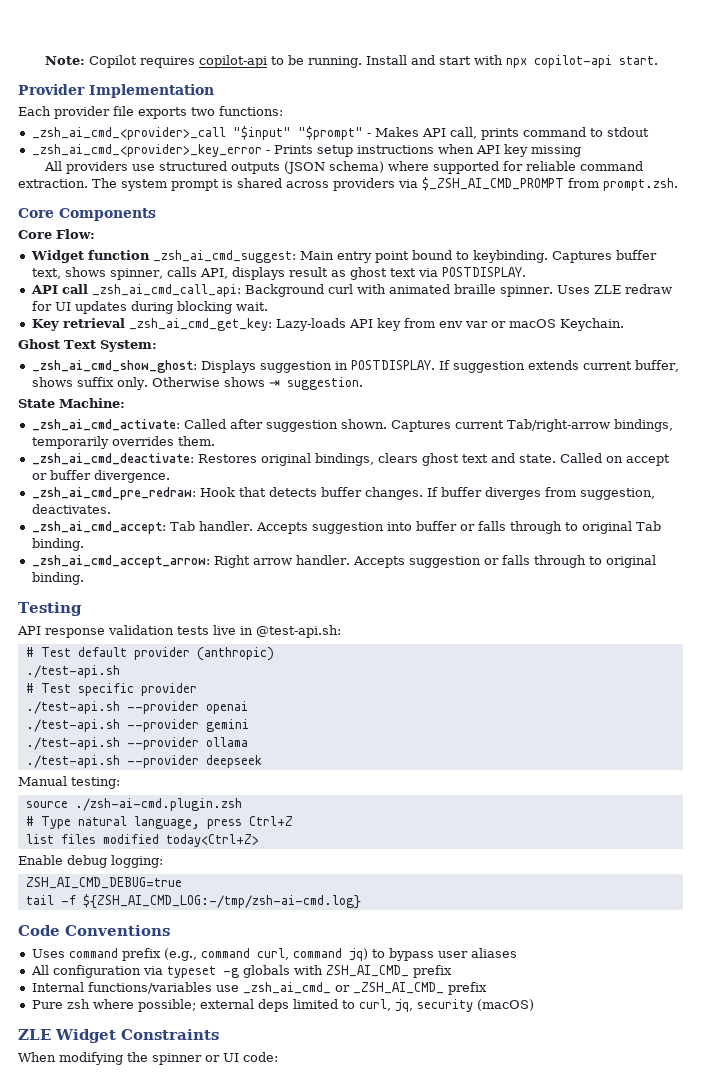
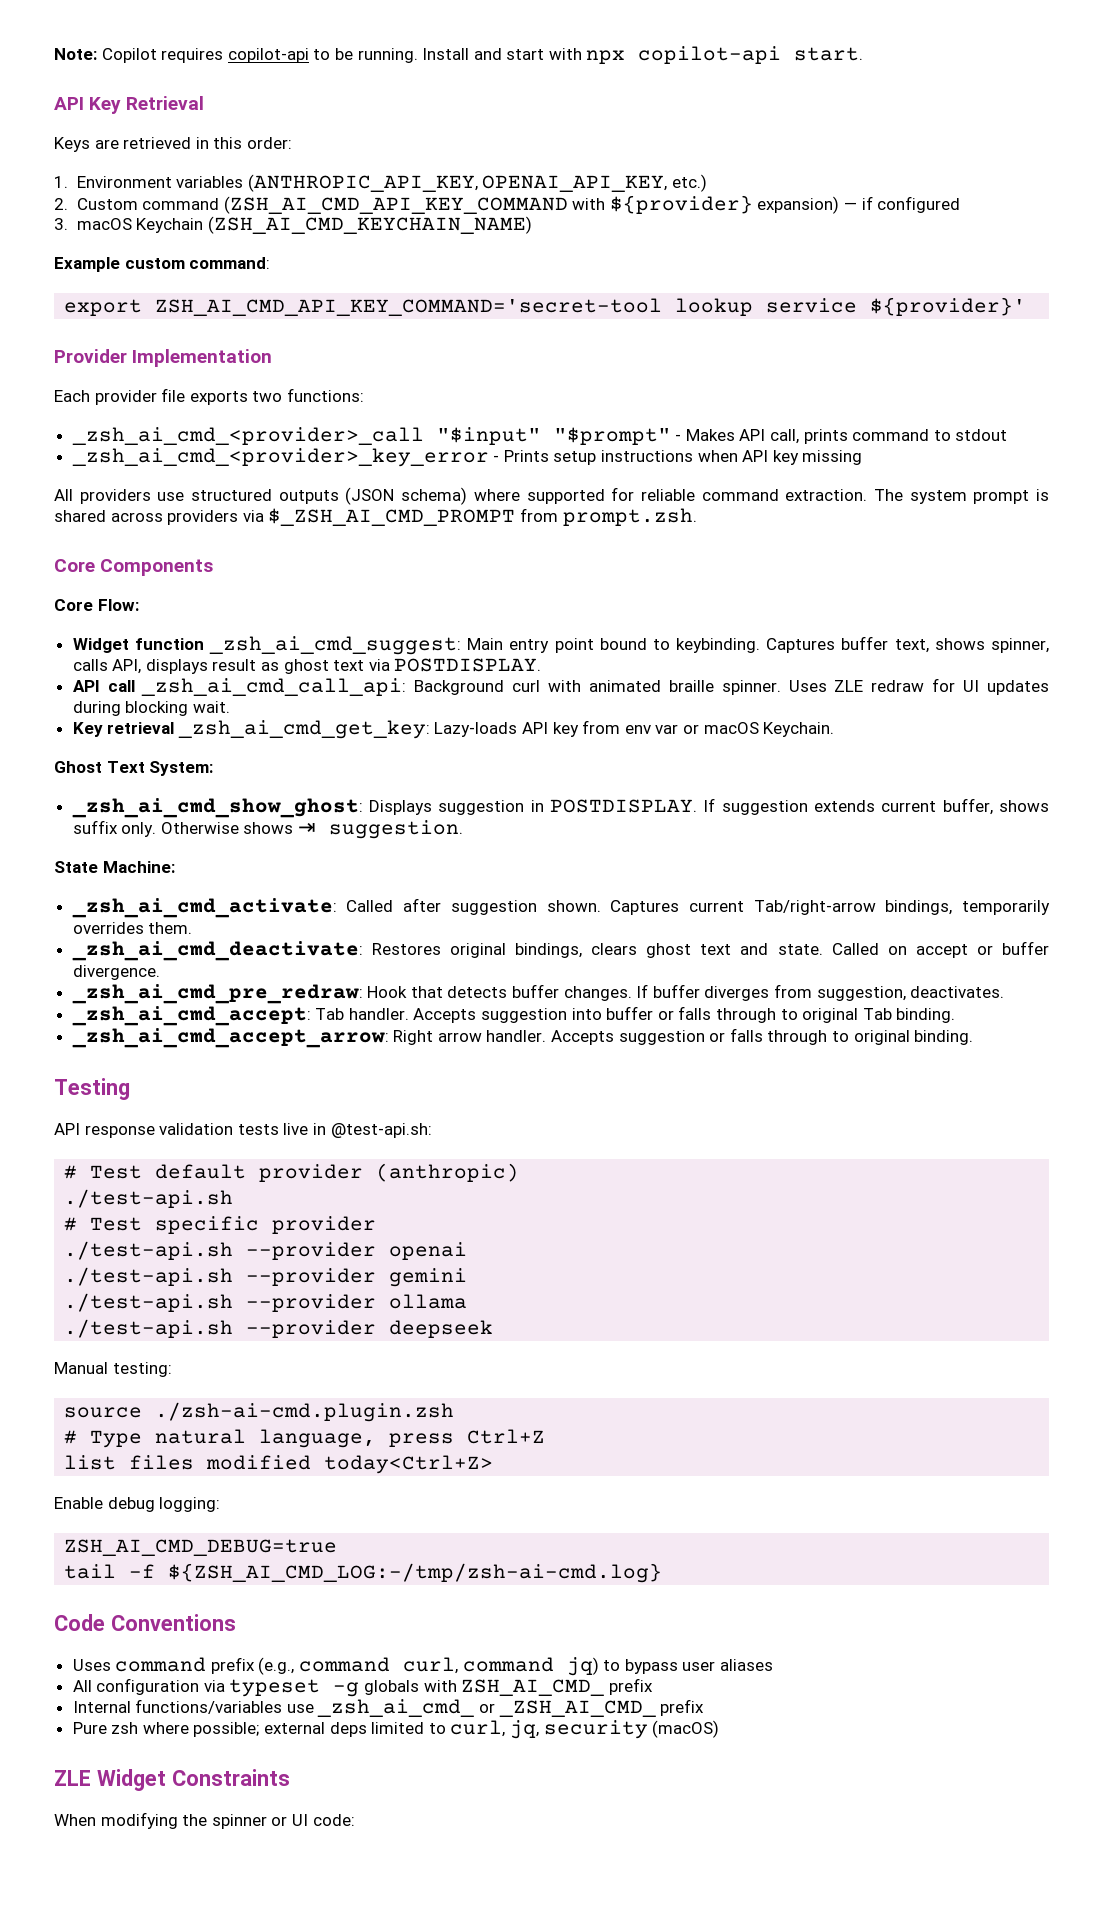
+ API Key Retrieval
+ Keys are retrieved in this order:
+ 1. Environment variables (ANTHROPIC_API_KEY, OPENAI_API_KEY, etc.)
+ 2. Custom command (ZSH_AI_CMD_API_KEY_COMMAND with ${provider} expansion) — if configured
+ 3. macOS Keychain (ZSH_AI_CMD_KEYCHAIN_NAME)
+ Example custom command:
+ export ZSH_AI_CMD_API_KEY_COMMAND='secret-tool lookup service ${provider}'

